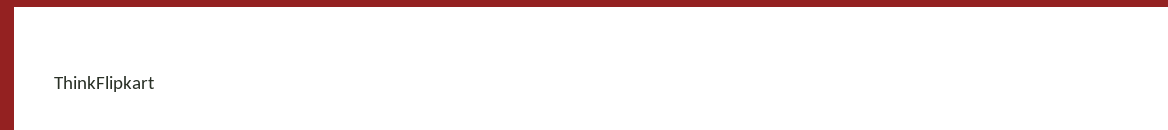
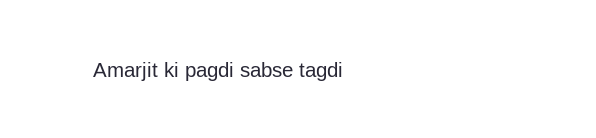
- ThinkFlipkart
+ Amarjit ki pagdi sabse tagdi

